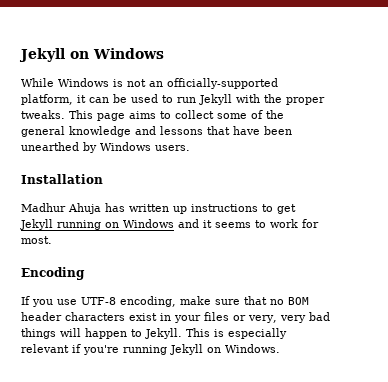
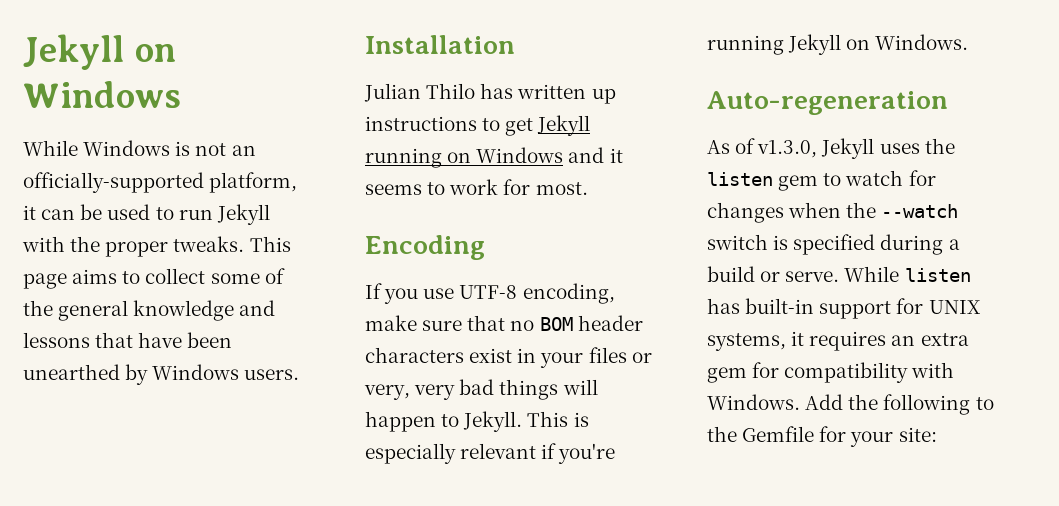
- Madhur Ahuja has written up instructions to get Jekyll running on Windows and it seems to work for most.
+ Julian Thilo has written up instructions to get Jekyll running on Windows and it seems to work for most.
+ Auto-regeneration
+ As of v1.3.0, Jekyll uses the listen gem to watch for changes when the --watch switch is specified during a build or serve. While listen has built-in support for UNIX systems, it requires an extra gem for compatibility with Windows. Add the following to the Gemfile for your site:

